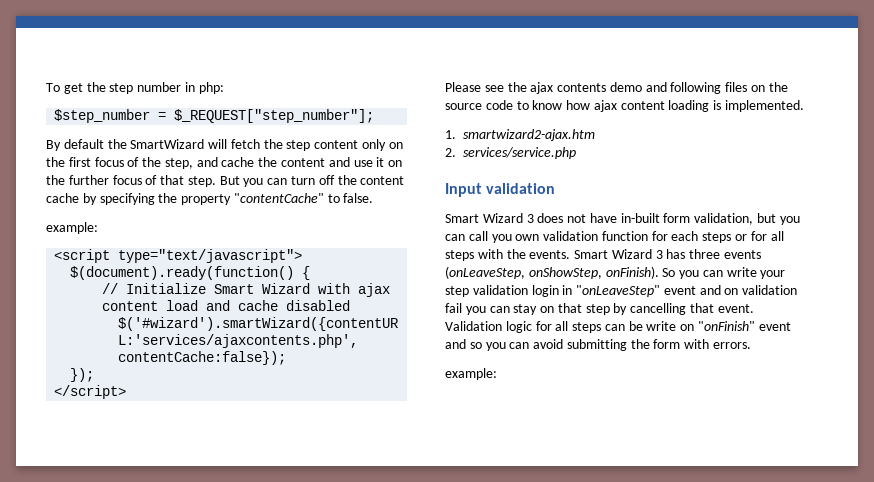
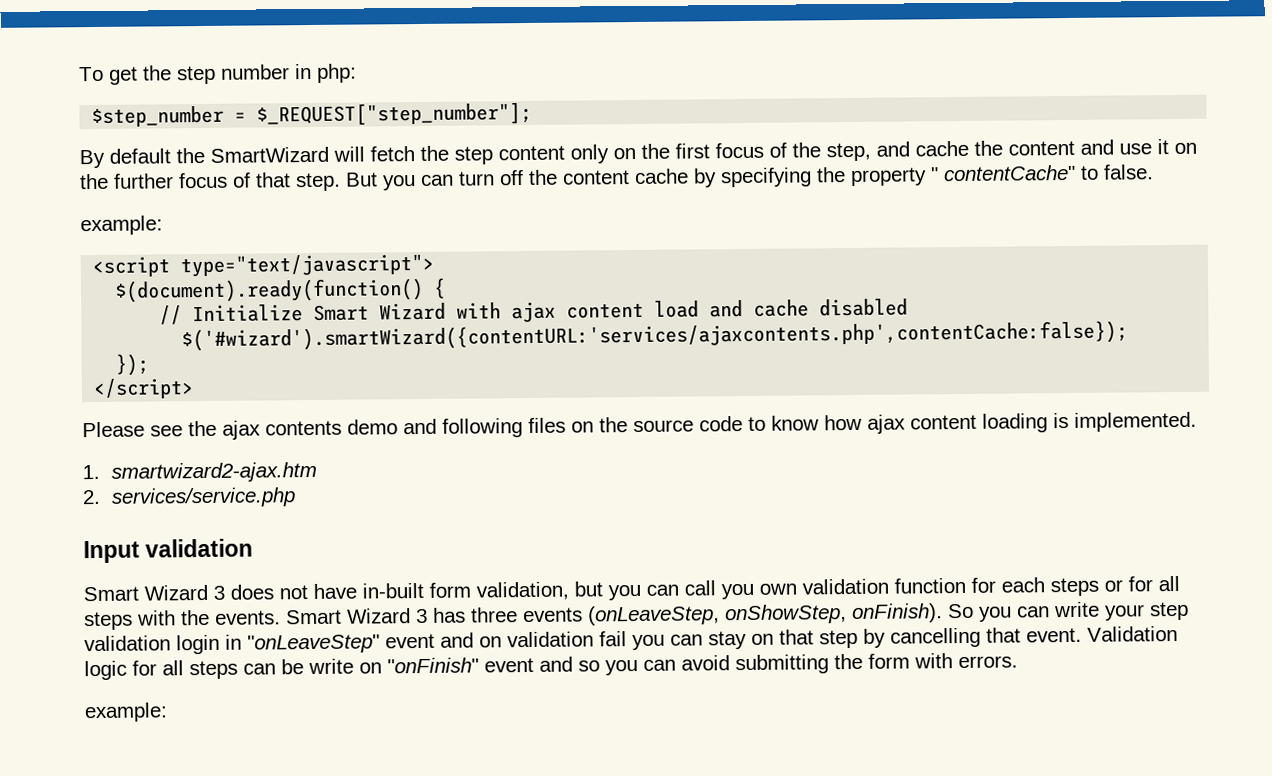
- But you can turn off the content cache by specifying the property "contentCache" to false.
+ But you can turn off the content cache by specifying the property " contentCache" to false.

